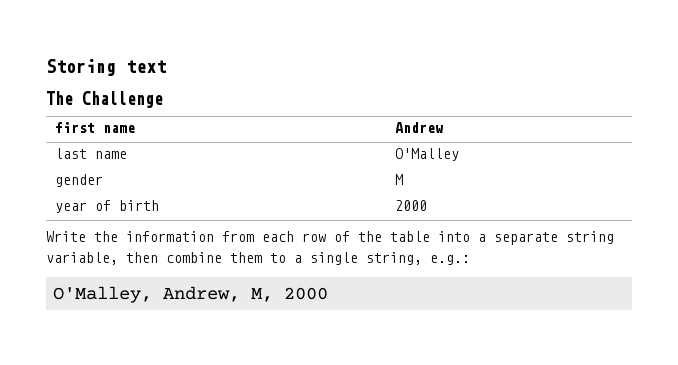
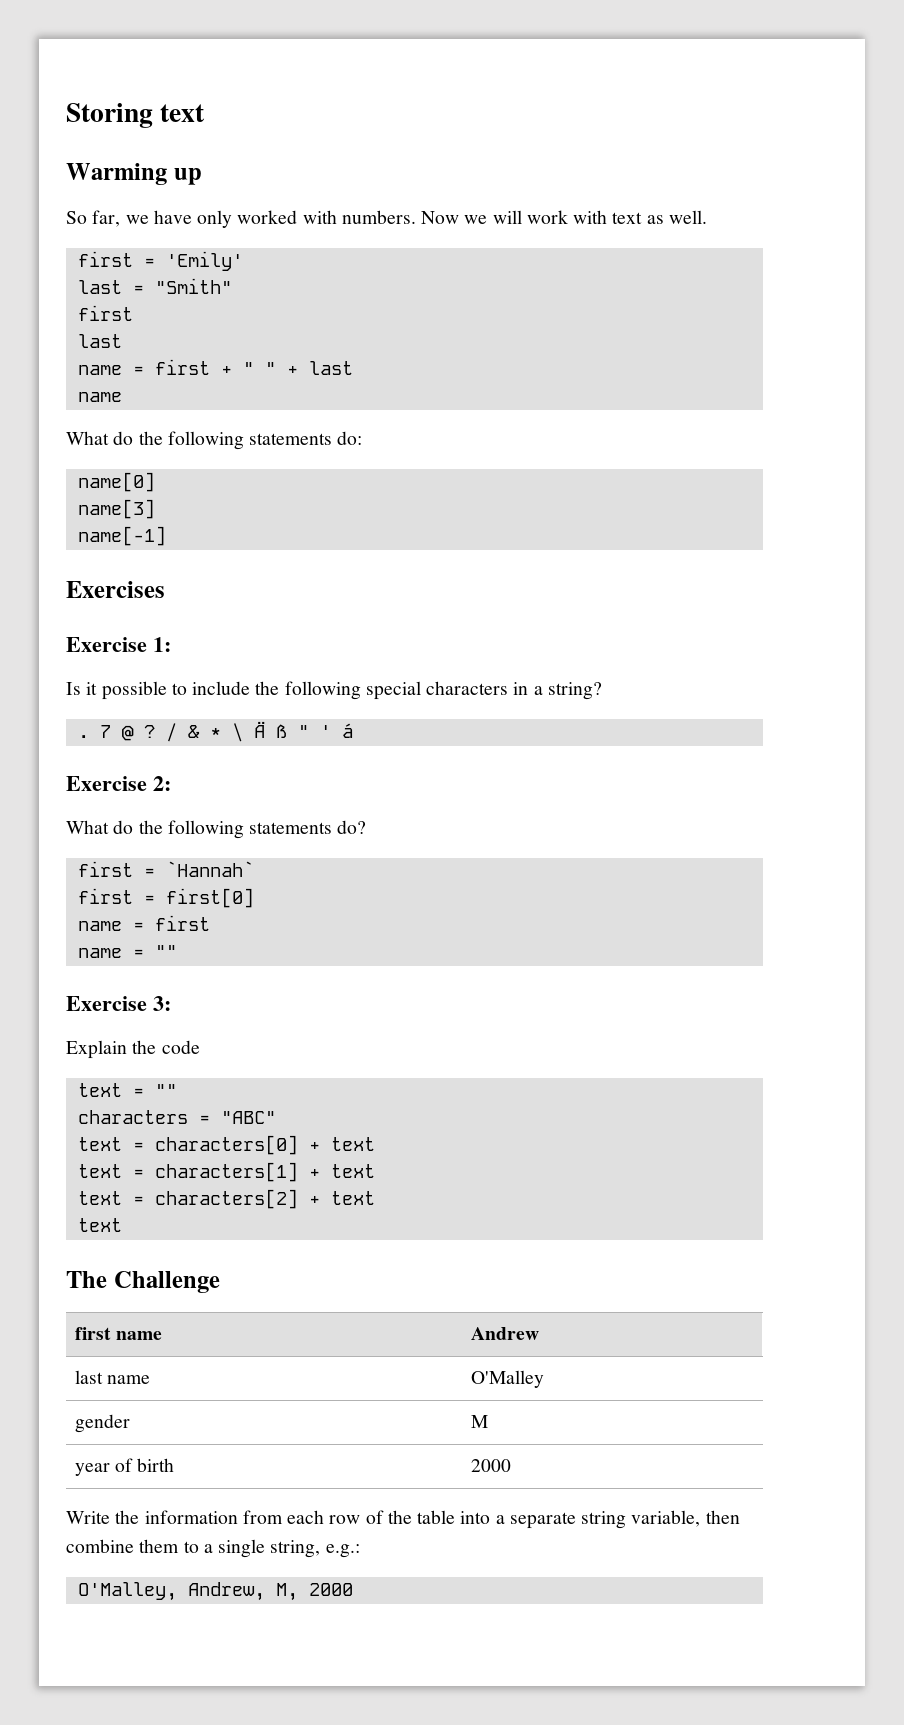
+ Warming up
+ So far, we have only worked with numbers. Now we will work with text as well.
+ first = 'Emily'
+ last = "Smith"
+ first
+ last
+ name = first + " " + last
+ name
+ What do the following statements do:
+ name[0]
+ name[3]
+ name[-1]
+ Exercises
+ Exercise 1:
+ Is it possible to include the following special characters in a string?
+ . 7 @ ? / & * \ Ä ß " ' á
+ Exercise 2:
+ What do the following statements do?
+ first = `Hannah`
+ first = first[0]
+ name = first
+ name = ""
+ Exercise 3:
+ Explain the code
+ text = ""
+ characters = "ABC"
+ text = characters[0] + text
+ text = characters[1] + text
+ text = characters[2] + text
+ text

